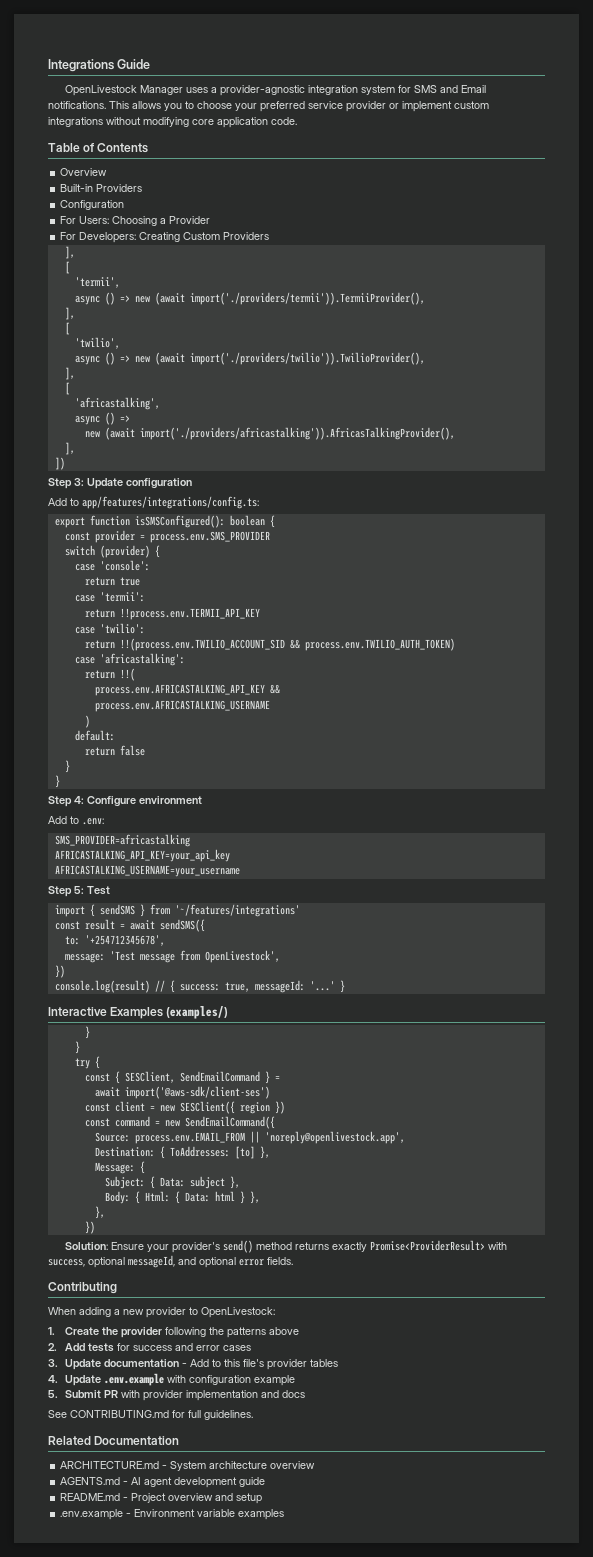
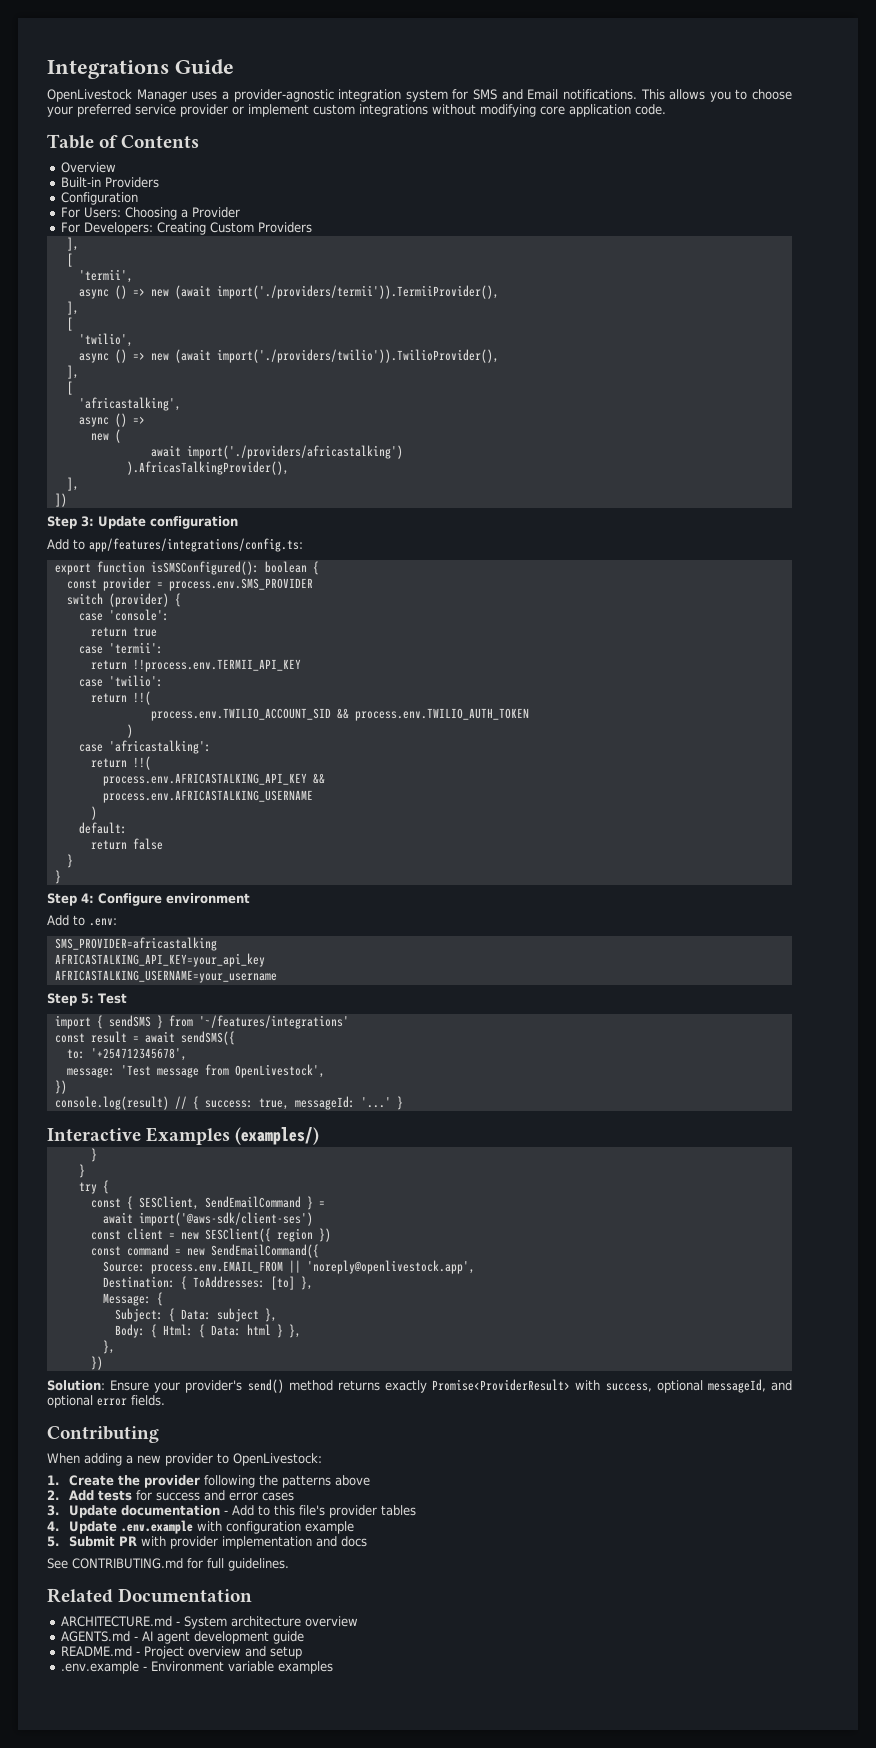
- new (await import('./providers/africastalking')).AfricasTalkingProvider(),
+ new (
+ await import('./providers/africastalking')
+ ).AfricasTalkingProvider(),
  case 'twilio':
- return !!(process.env.TWILIO_ACCOUNT_SID && process.env.TWILIO_AUTH_TOKEN)
+ return !!(
+ process.env.TWILIO_ACCOUNT_SID && process.env.TWILIO_AUTH_TOKEN
+ )

